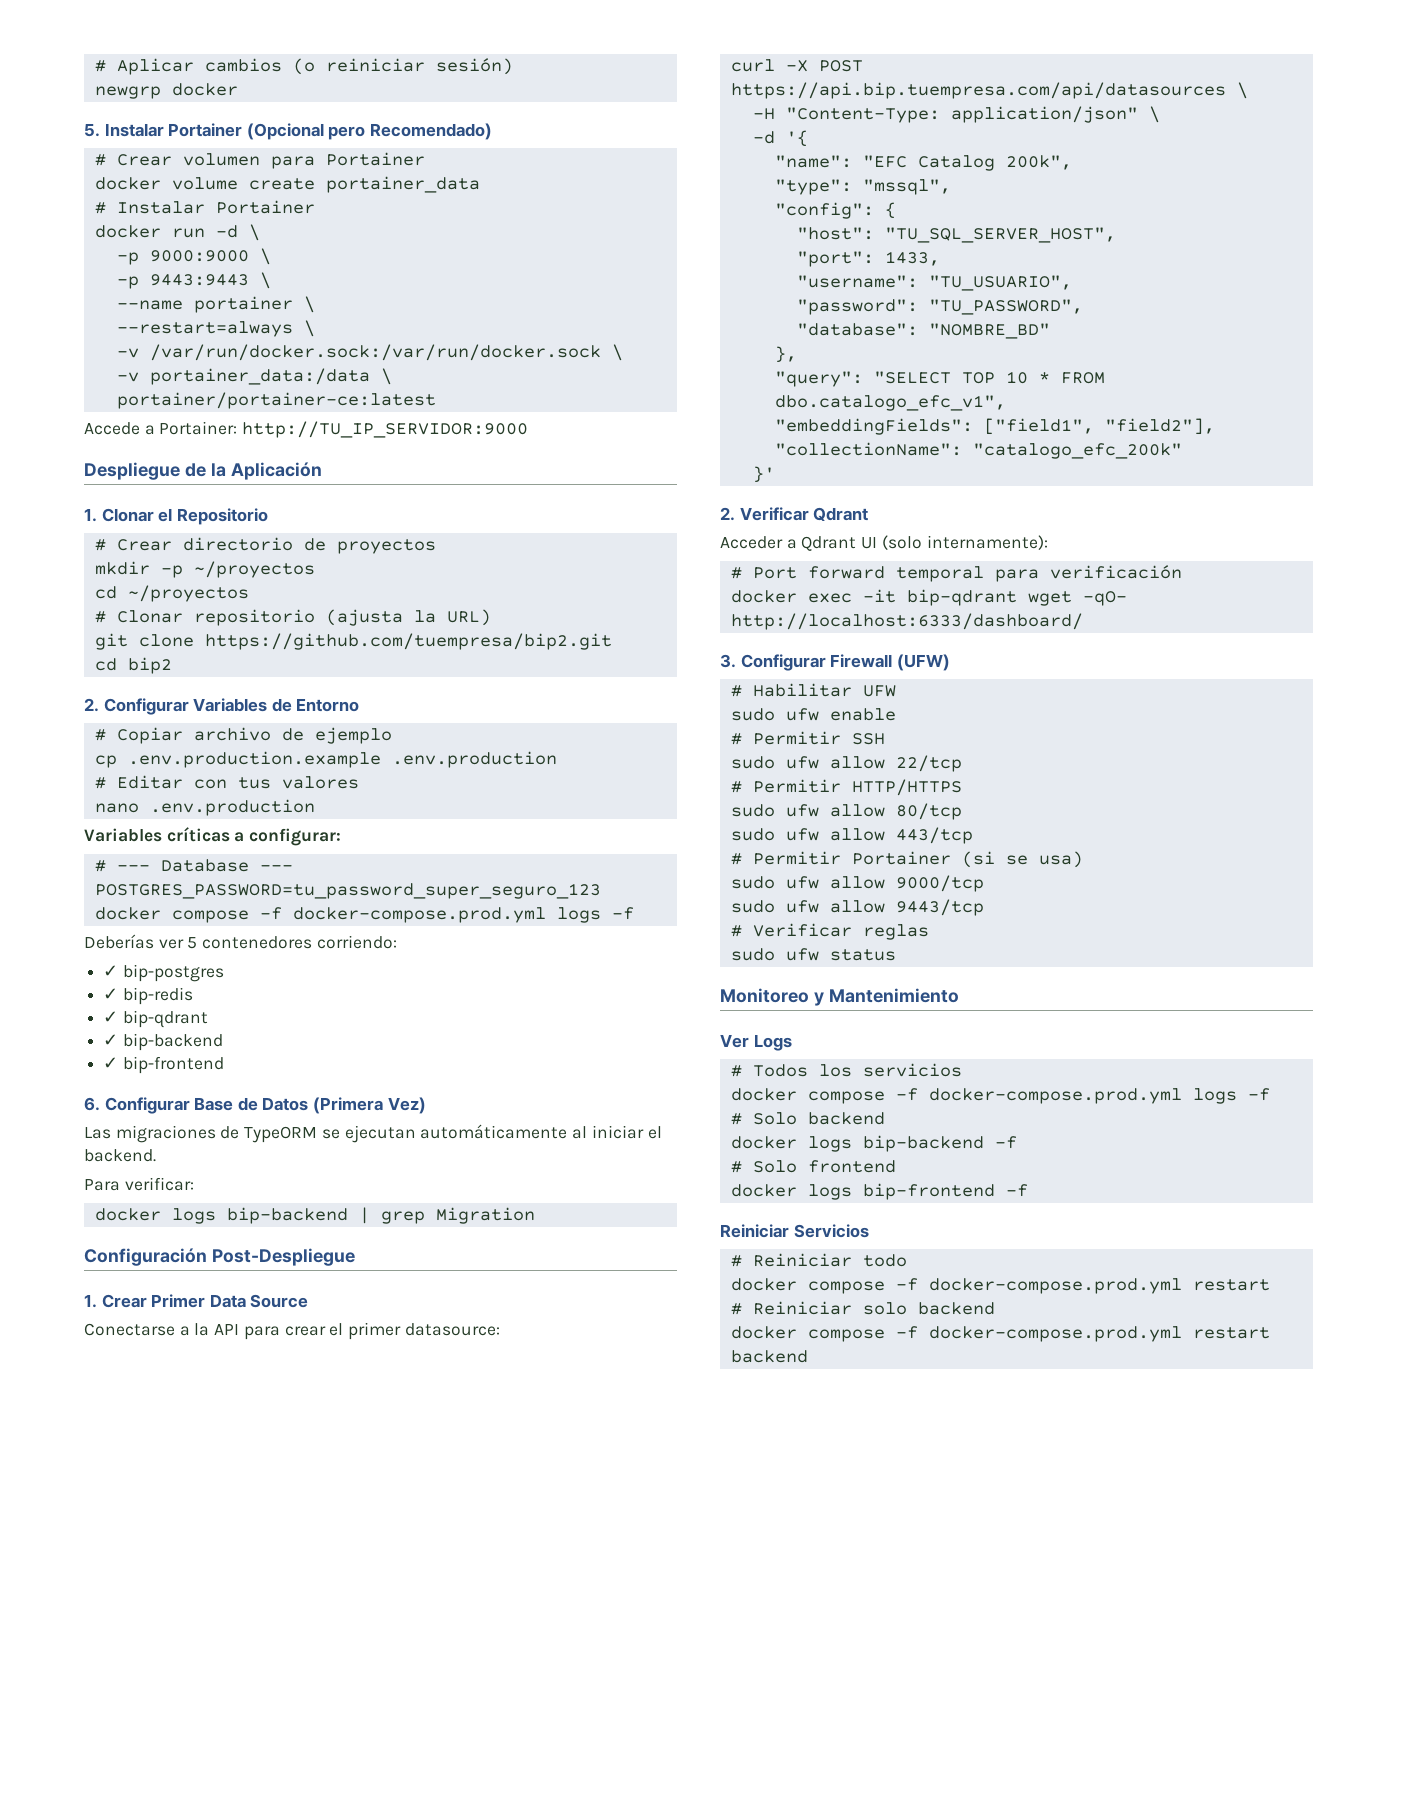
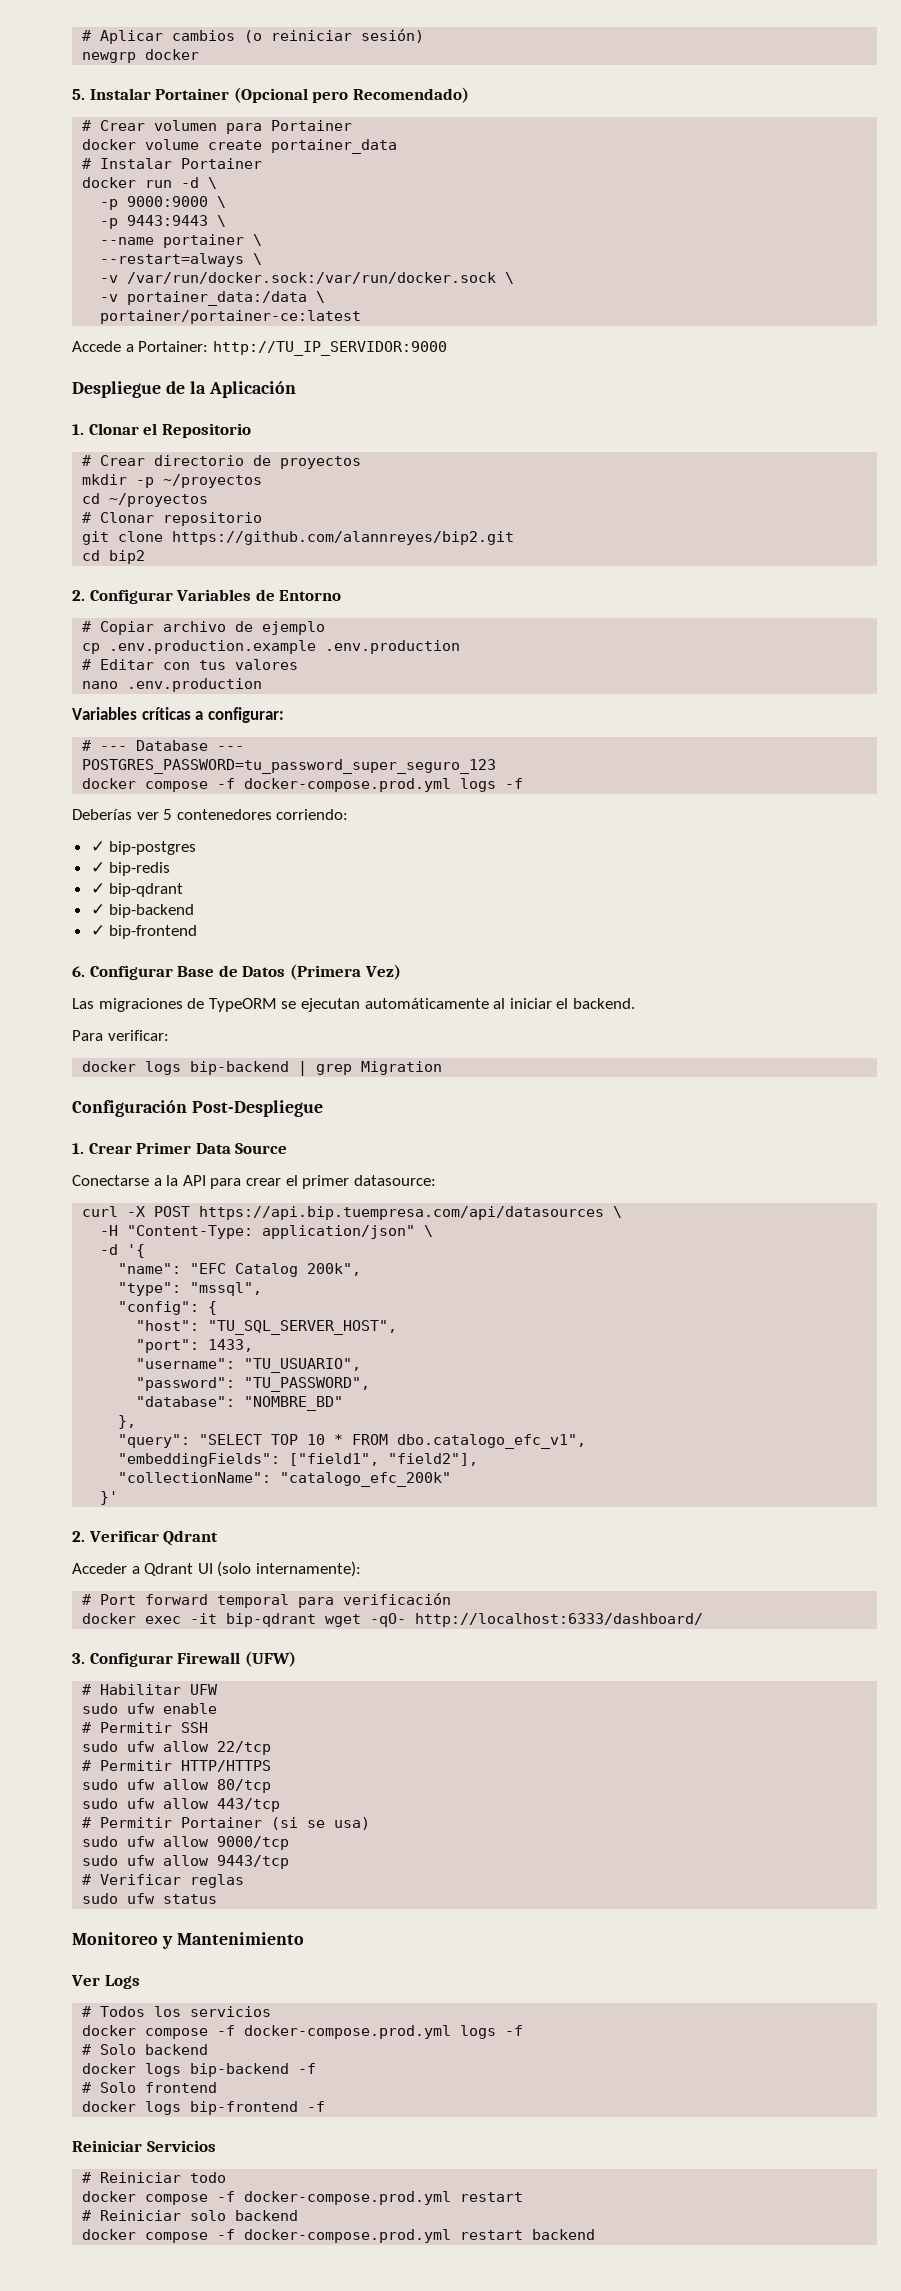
- # Clonar repositorio (ajusta la URL)
+ # Clonar repositorio
- git clone https://github.com/tuempresa/bip2.git
+ git clone https://github.com/alannreyes/bip2.git

